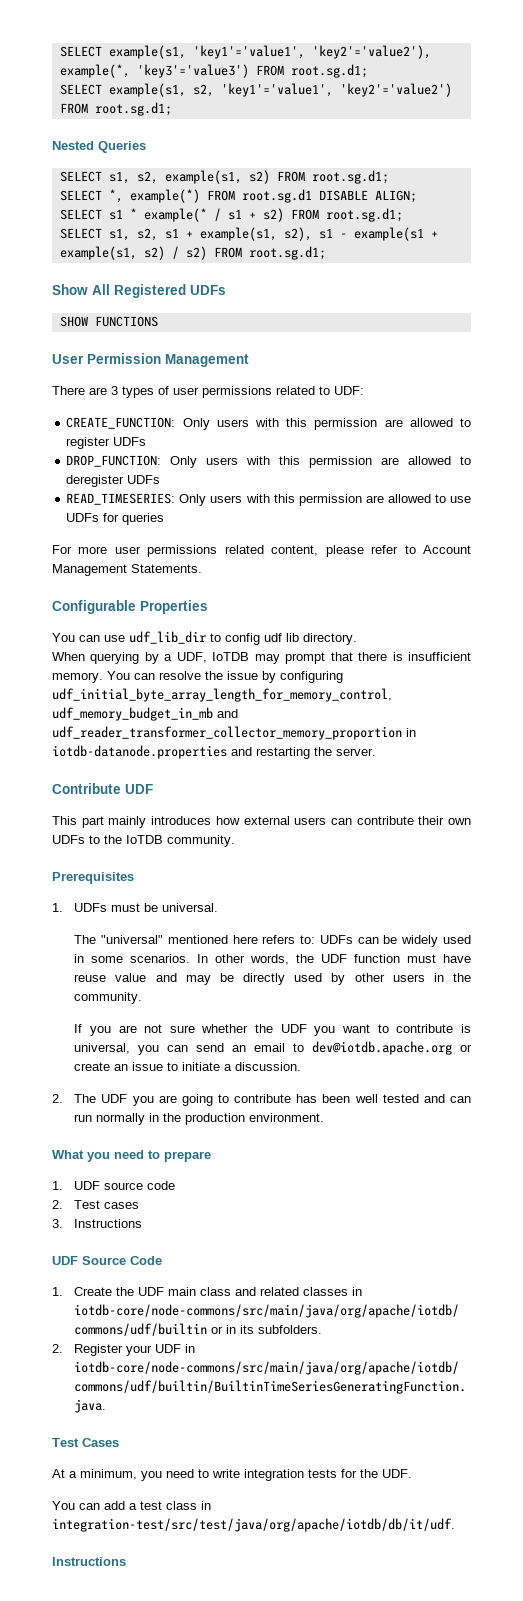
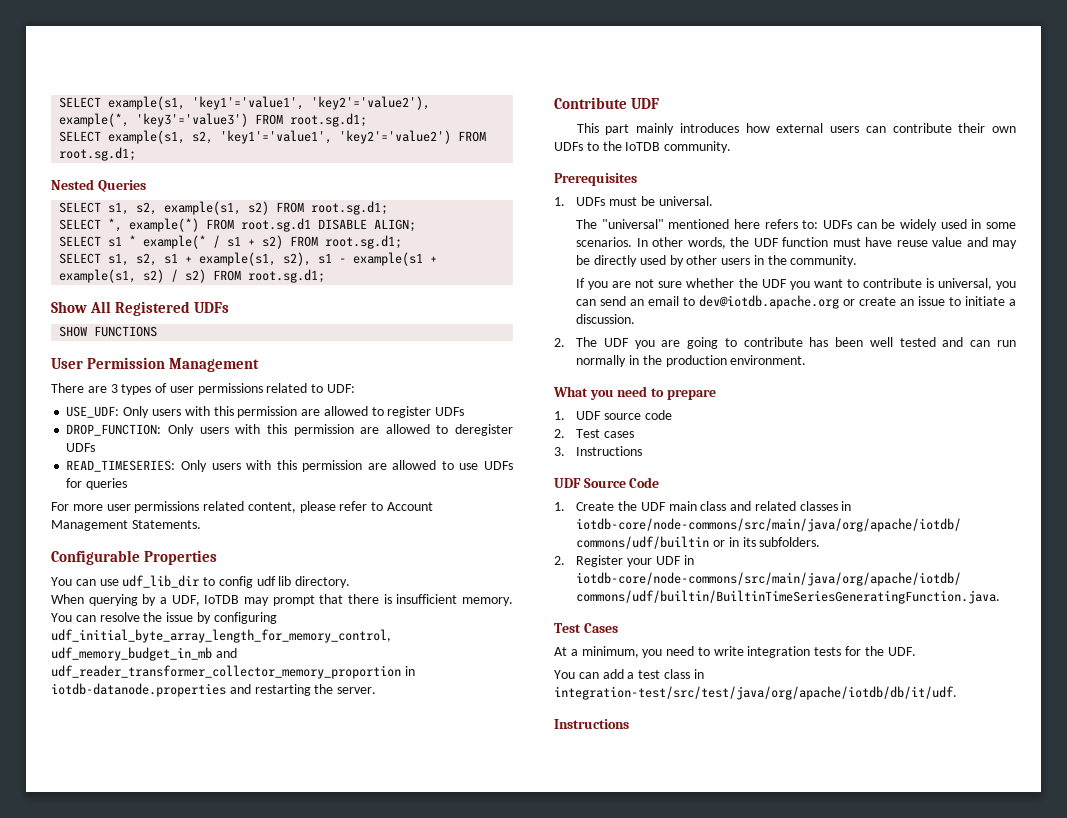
- CREATE_FUNCTION: Only users with this permission are allowed to register UDFs
+ USE_UDF: Only users with this permission are allowed to register UDFs

